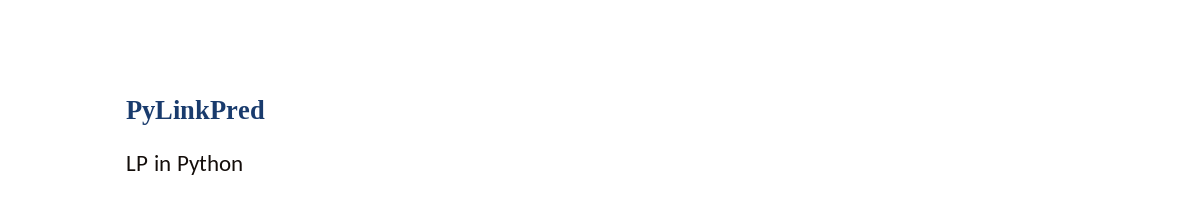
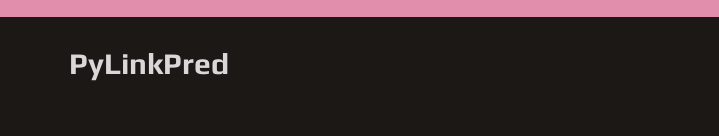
- LP in Python

